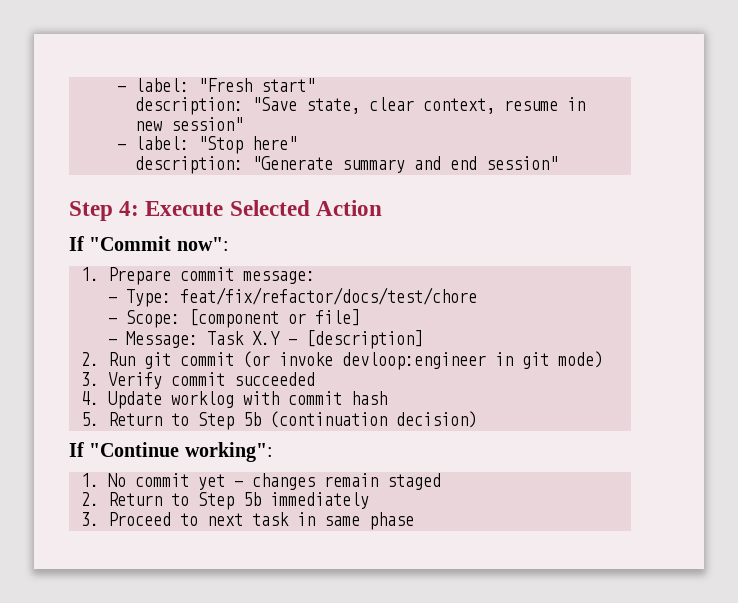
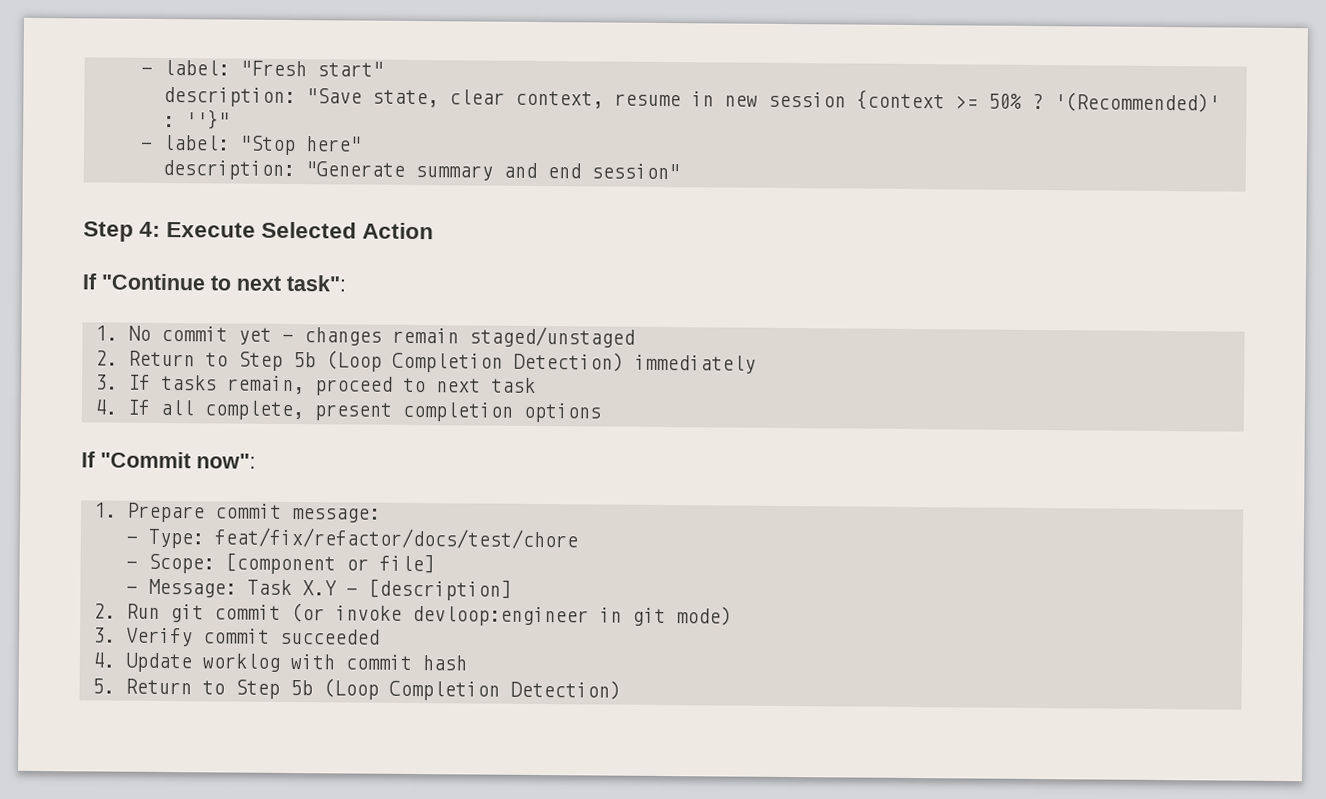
- description: "Save state, clear context, resume in new session"
+ description: "Save state, clear context, resume in new session {context >= 50% ? '(Recommended)' : ''}"
+ If "Continue to next task":
+ 1. No commit yet - changes remain staged/unstaged
+ 2. Return to Step 5b (Loop Completion Detection) immediately
+ 3. If tasks remain, proceed to next task
+ 4. If all complete, present completion options
- 5. Return to Step 5b (continuation decision)
- If "Continue working":
- 1. No commit yet - changes remain staged
- 2. Return to Step 5b immediately
- 3. Proceed to next task in same phase
+ 5. Return to Step 5b (Loop Completion Detection)

